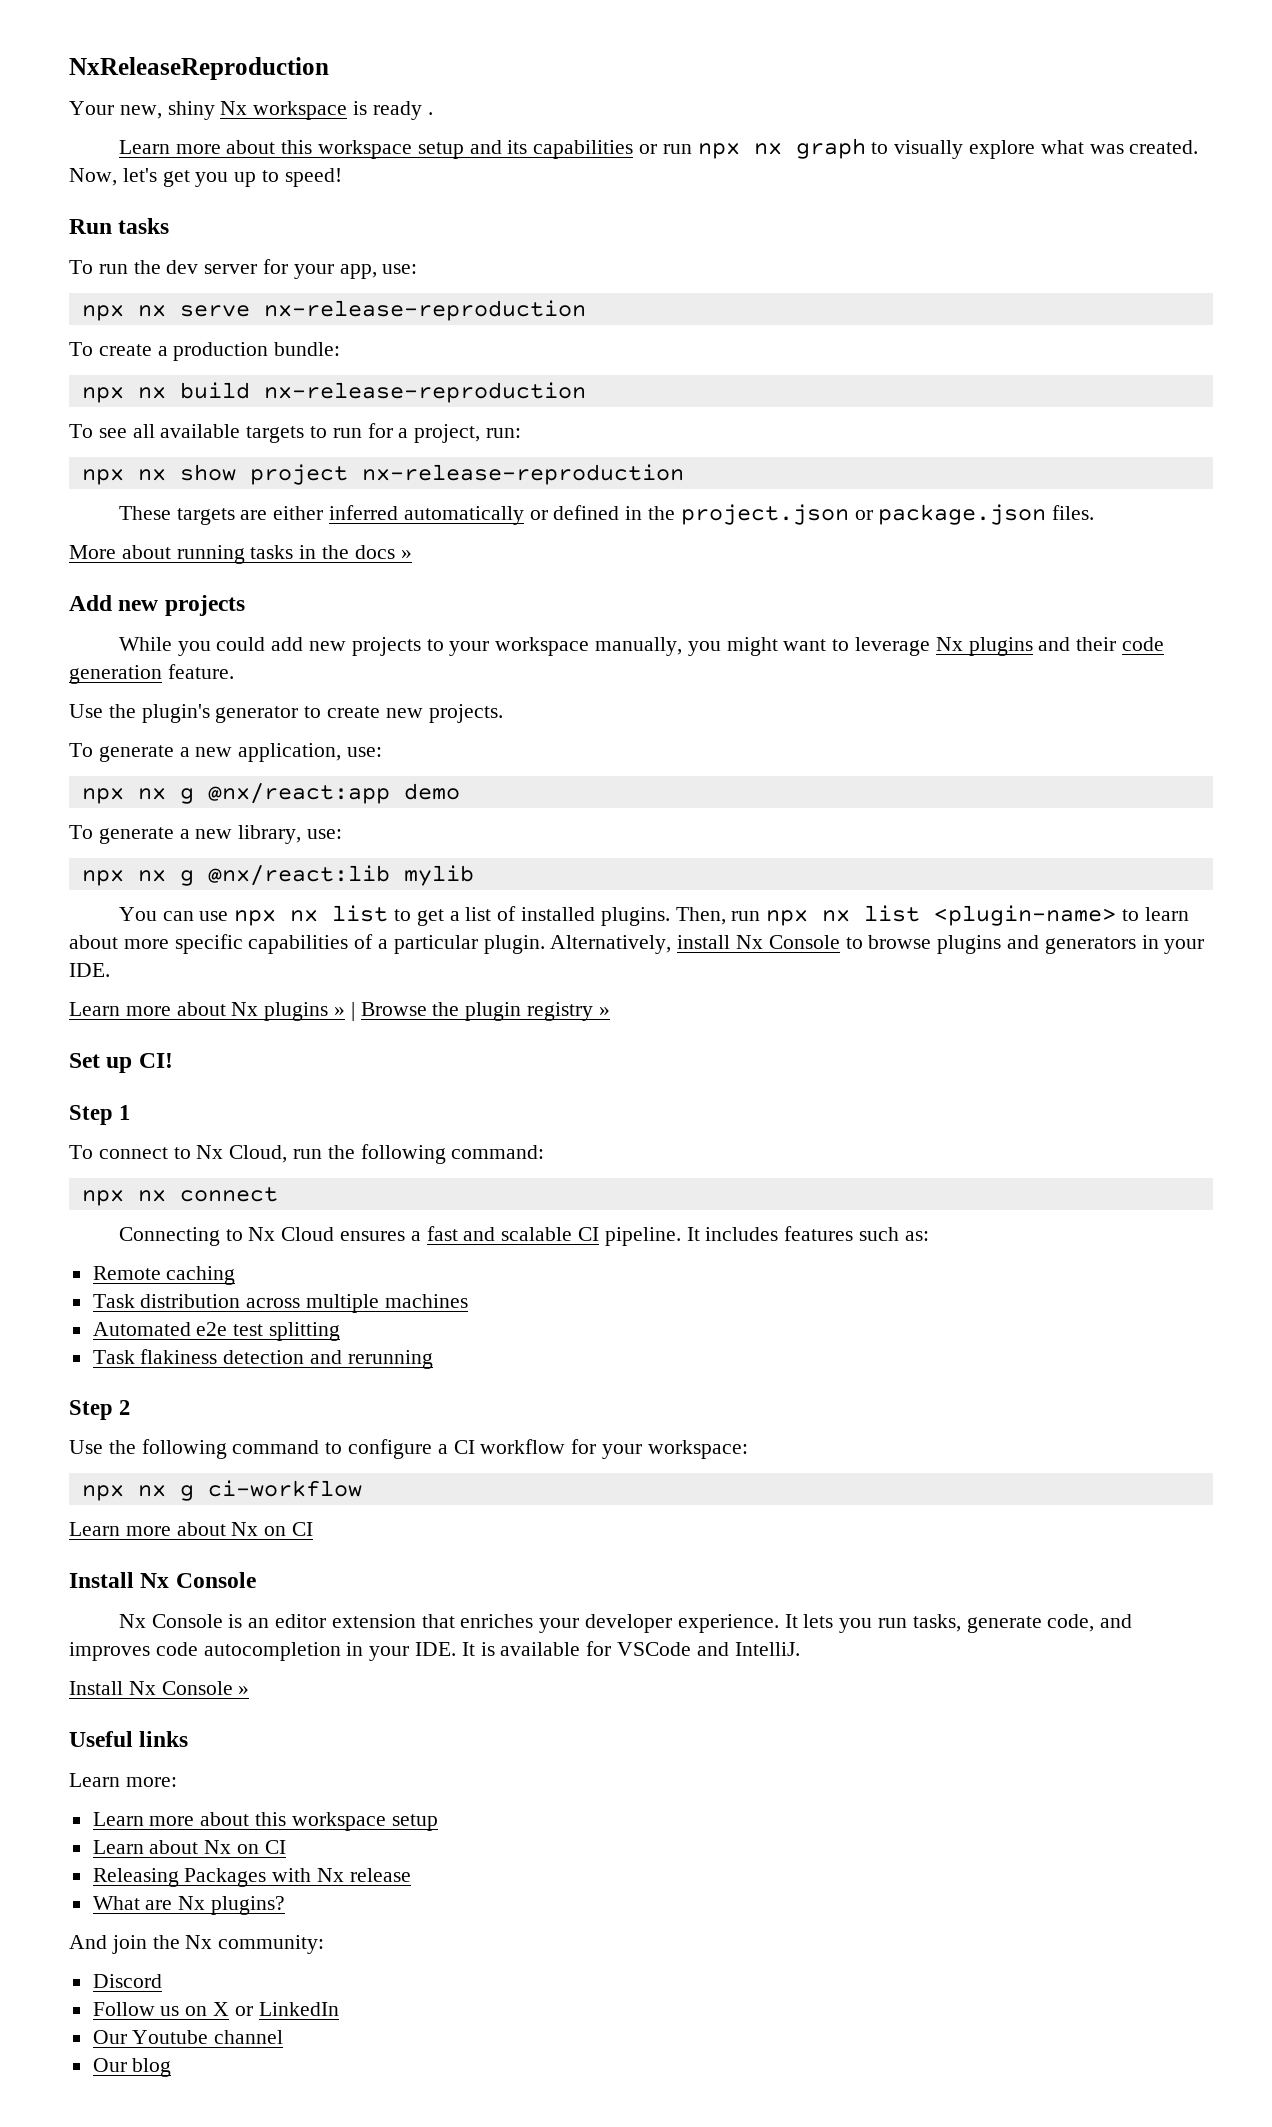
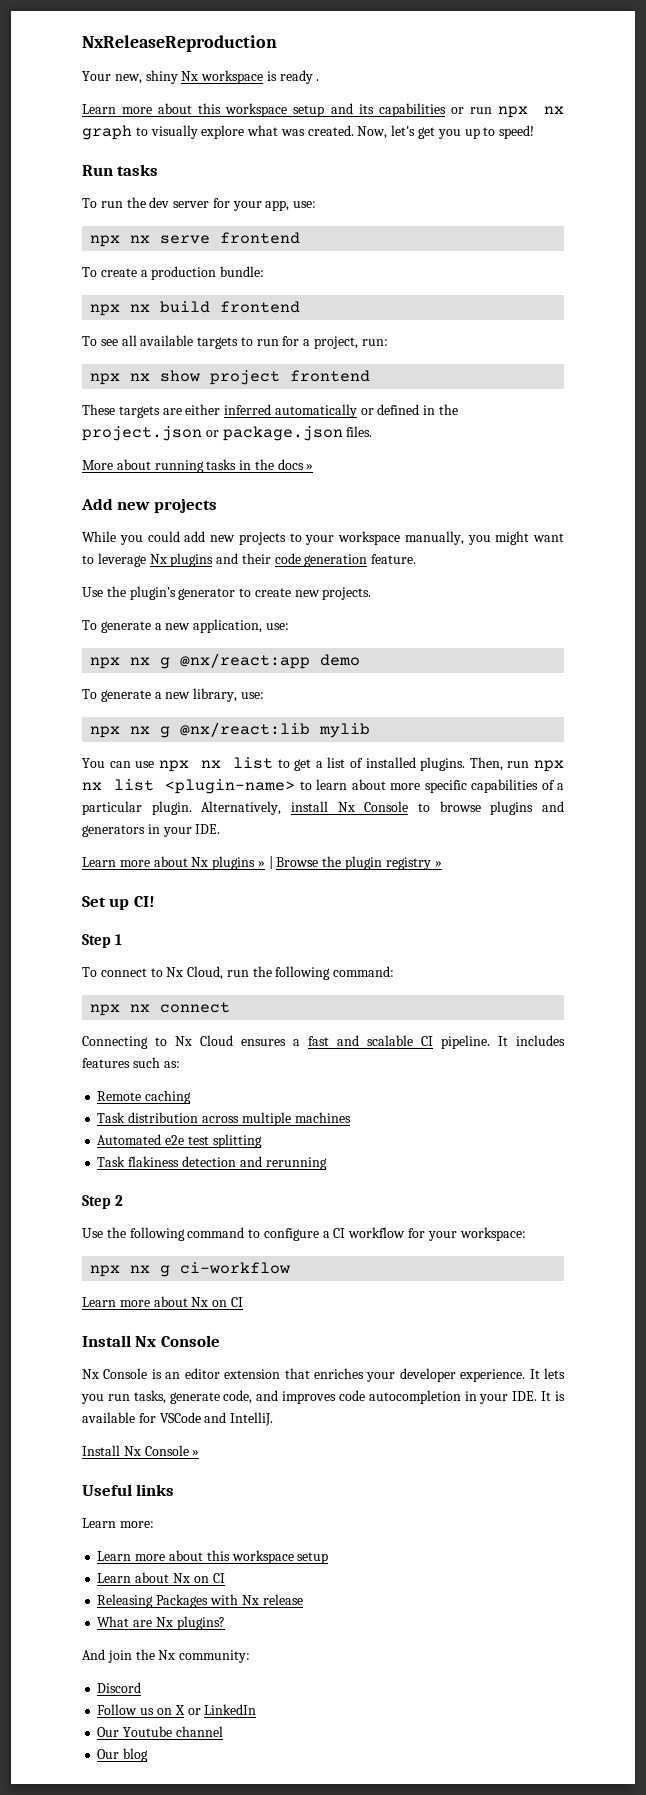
- npx nx serve nx-release-reproduction
+ npx nx serve frontend
- npx nx build nx-release-reproduction
+ npx nx build frontend
- npx nx show project nx-release-reproduction
+ npx nx show project frontend

